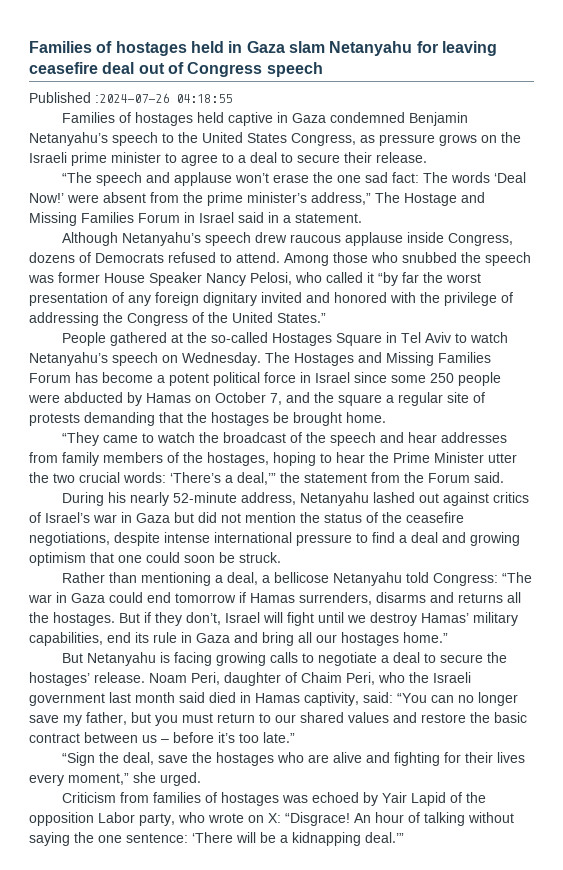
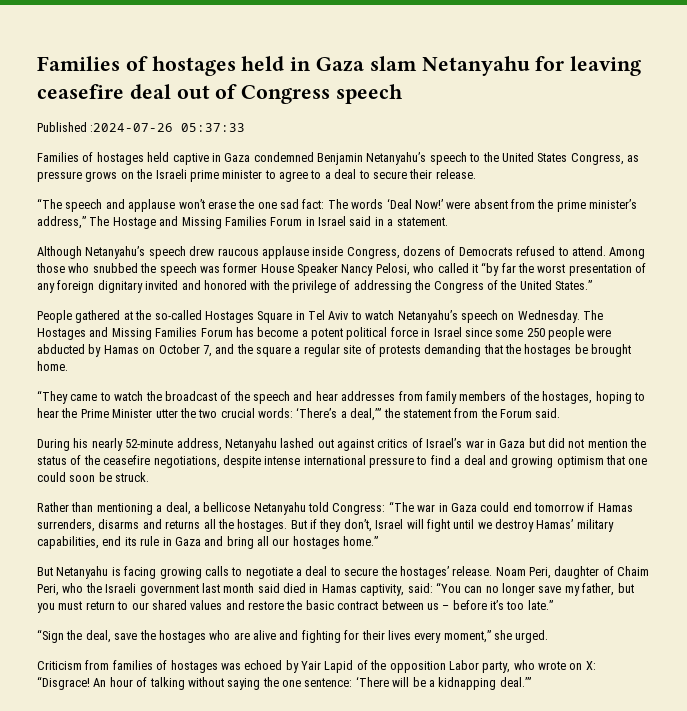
- Published :2024-07-26 04:18:55
+ Published :2024-07-26 05:37:33

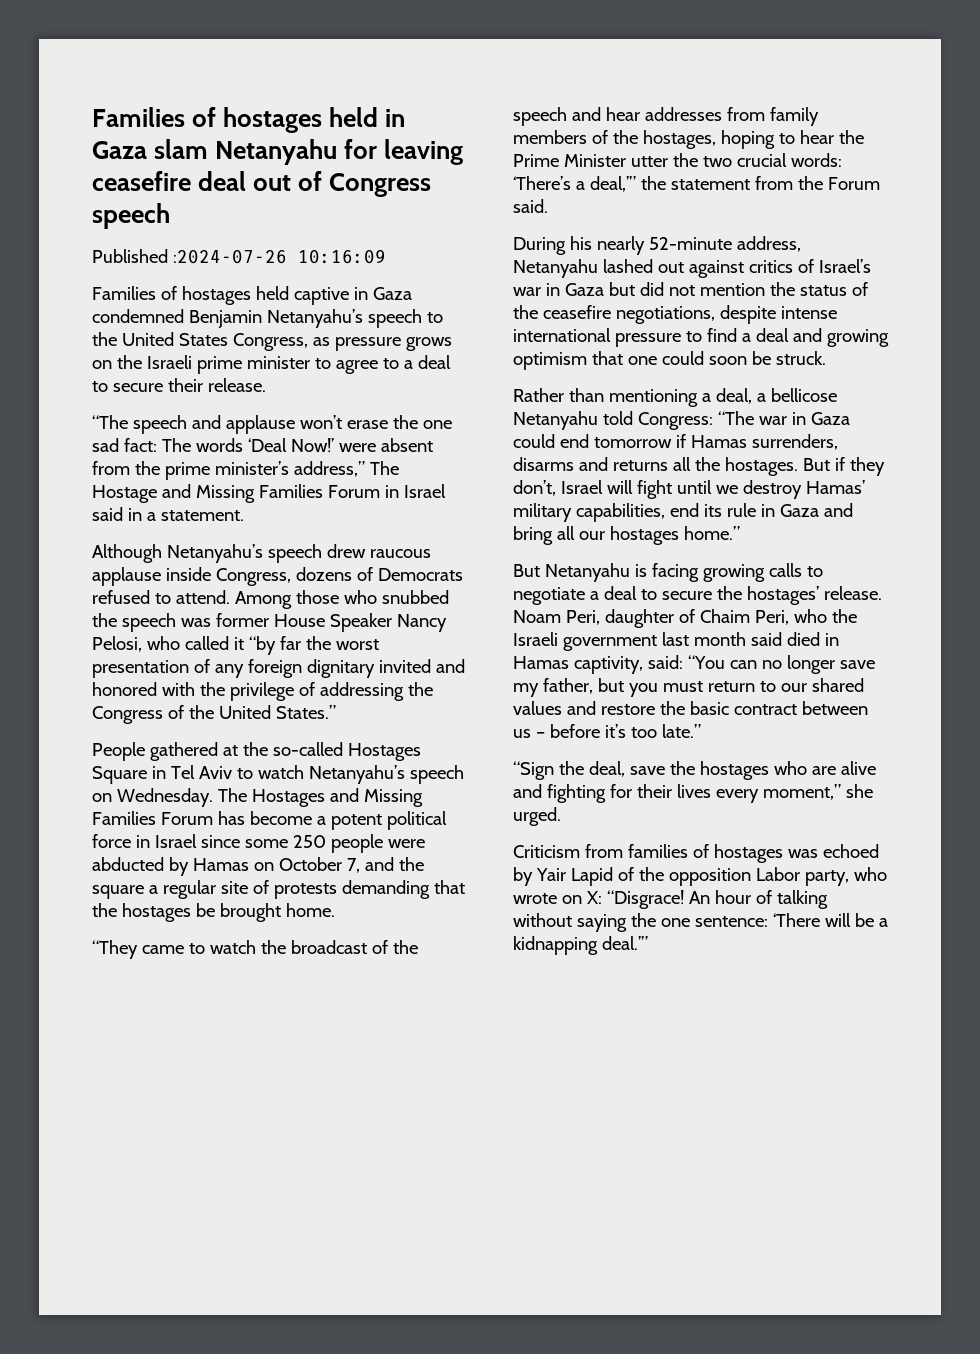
- Published :2024-07-26 05:37:33
+ Published :2024-07-26 10:16:09

